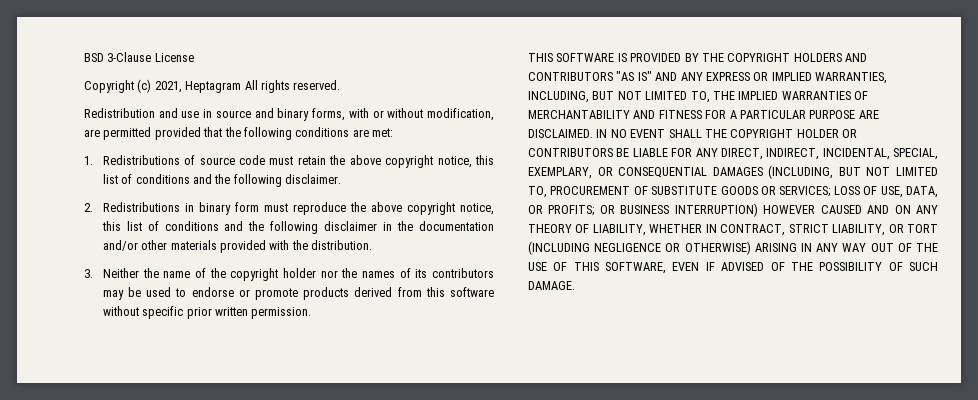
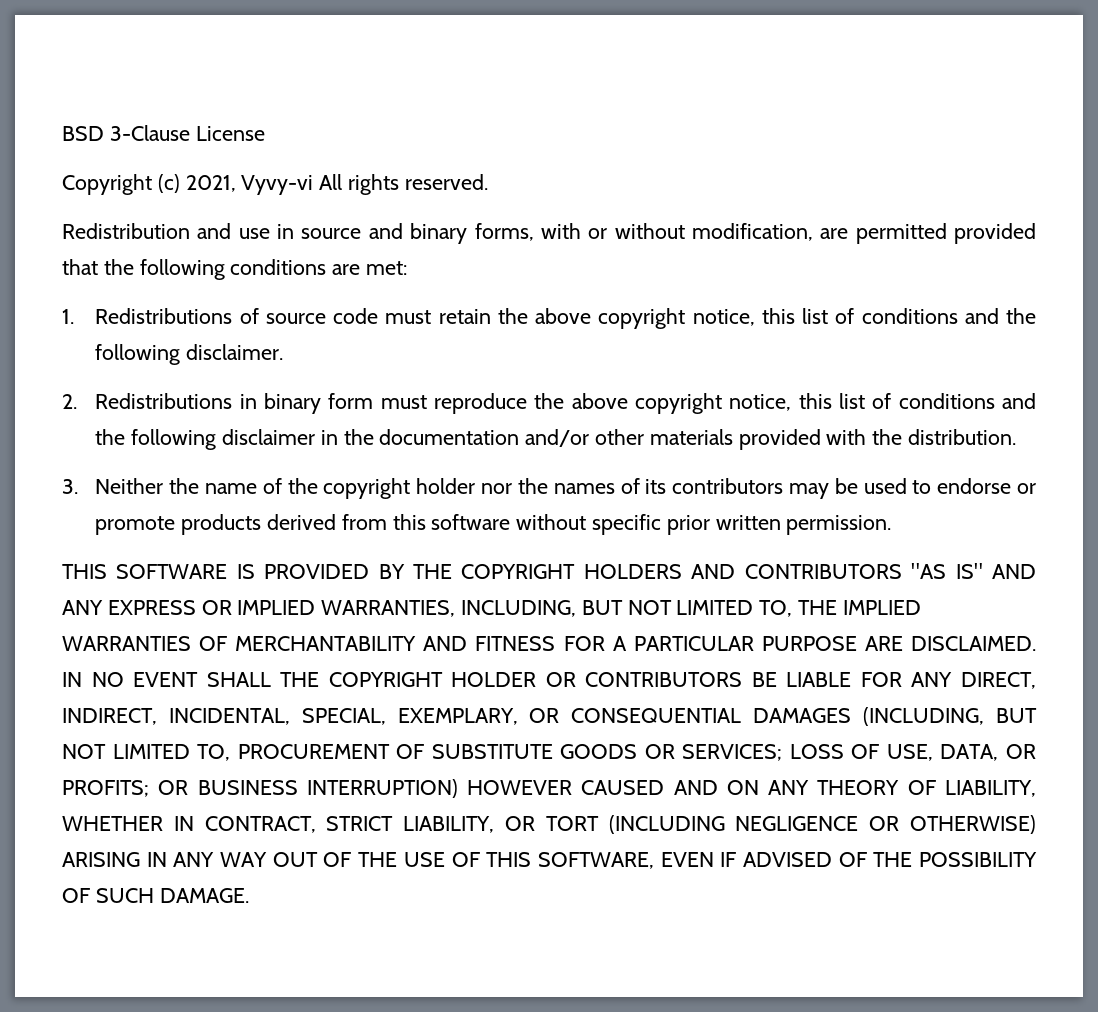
- Copyright (c) 2021, Heptagram All rights reserved.
+ Copyright (c) 2021, Vyvy-vi All rights reserved.

